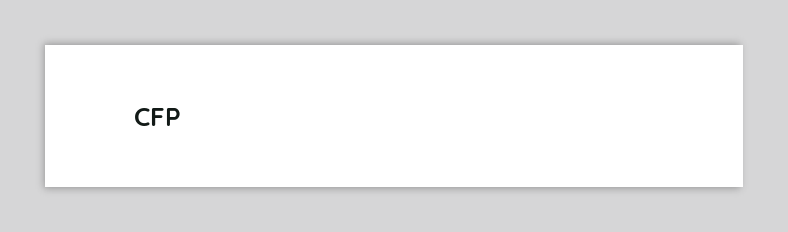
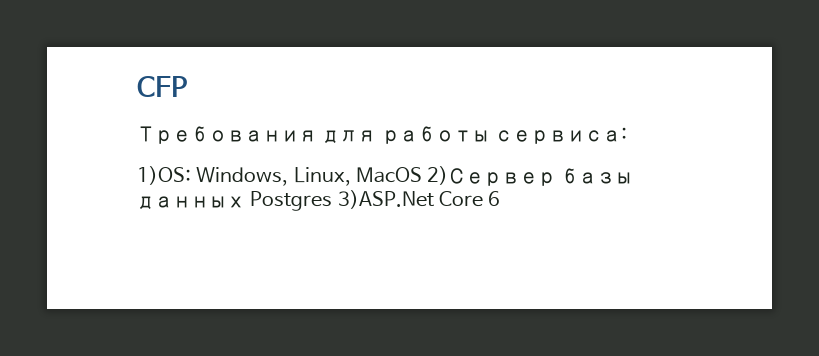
+ Требования для работы сервиса:
+ 1)OS: Windows, Linux, MacOS 2)Сервер базы данных Postgres 3)ASP.Net Core 6

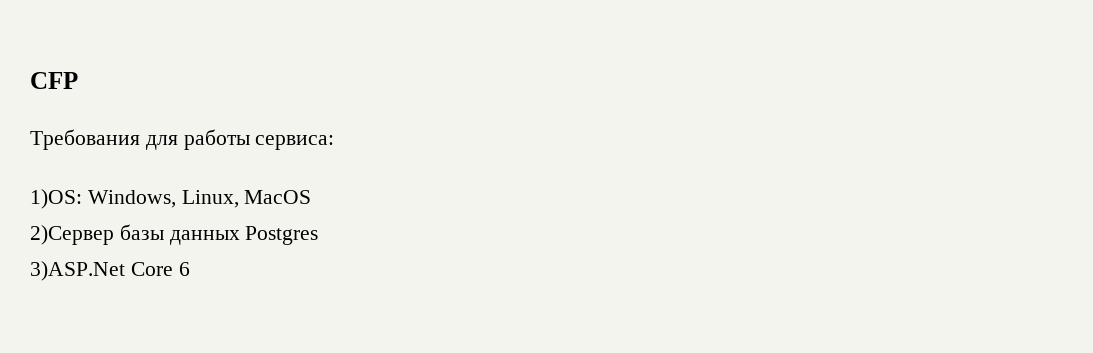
- 1)OS: Windows, Linux, MacOS 2)Сервер базы данных Postgres 3)ASP.Net Core 6
+ 1)OS: Windows, Linux, MacOS
+ 2)Сервер базы данных Postgres
+ 3)ASP.Net Core 6

